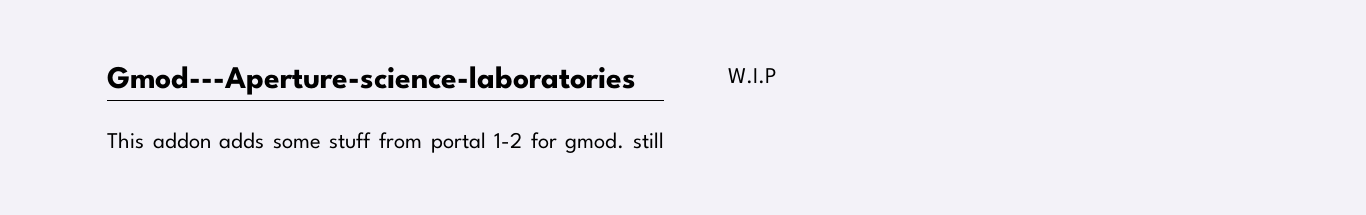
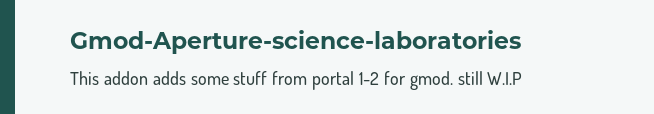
- Gmod---Aperture-science-laboratories
+ Gmod-Aperture-science-laboratories

